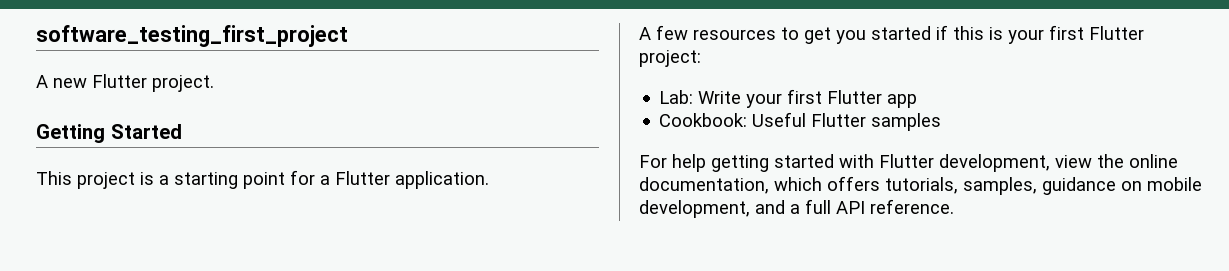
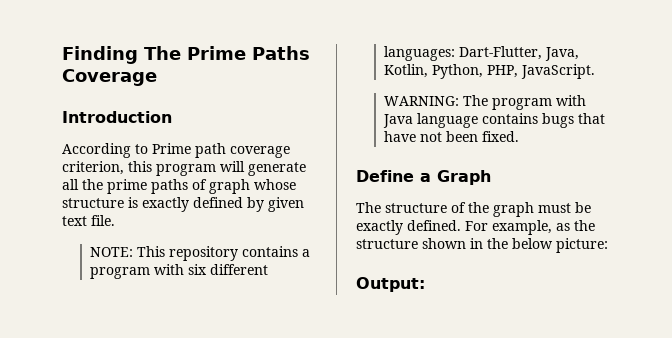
- software_testing_first_project
- A new Flutter project.
- Getting Started
- This project is a starting point for a Flutter application.
- A few resources to get you started if this is your first Flutter project:
- Lab: Write your first Flutter app
- Cookbook: Useful Flutter samples
- For help getting started with Flutter development, view the online documentation, which offers tutorials, samples, guidance on mobile development, and a full API reference.
+ Finding The Prime Paths Coverage
+ Introduction
+ According to Prime path coverage criterion, this program will generate all the prime paths of graph whose structure is exactly defined by given text file.
+ NOTE: This repository contains a program with six different languages: Dart-Flutter, Java, Kotlin, Python, PHP, JavaScript.
+ WARNING: The program with Java language contains bugs that have not been fixed.
+ Define a Graph
+ The structure of the graph must be exactly defined. For example, as the structure shown in the below picture:
+ Output:

